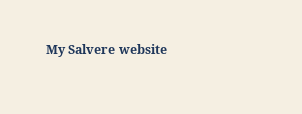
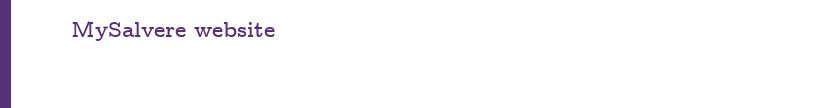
- My Salvere website
+ MySalvere website

